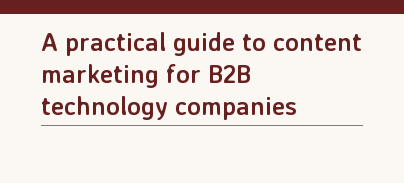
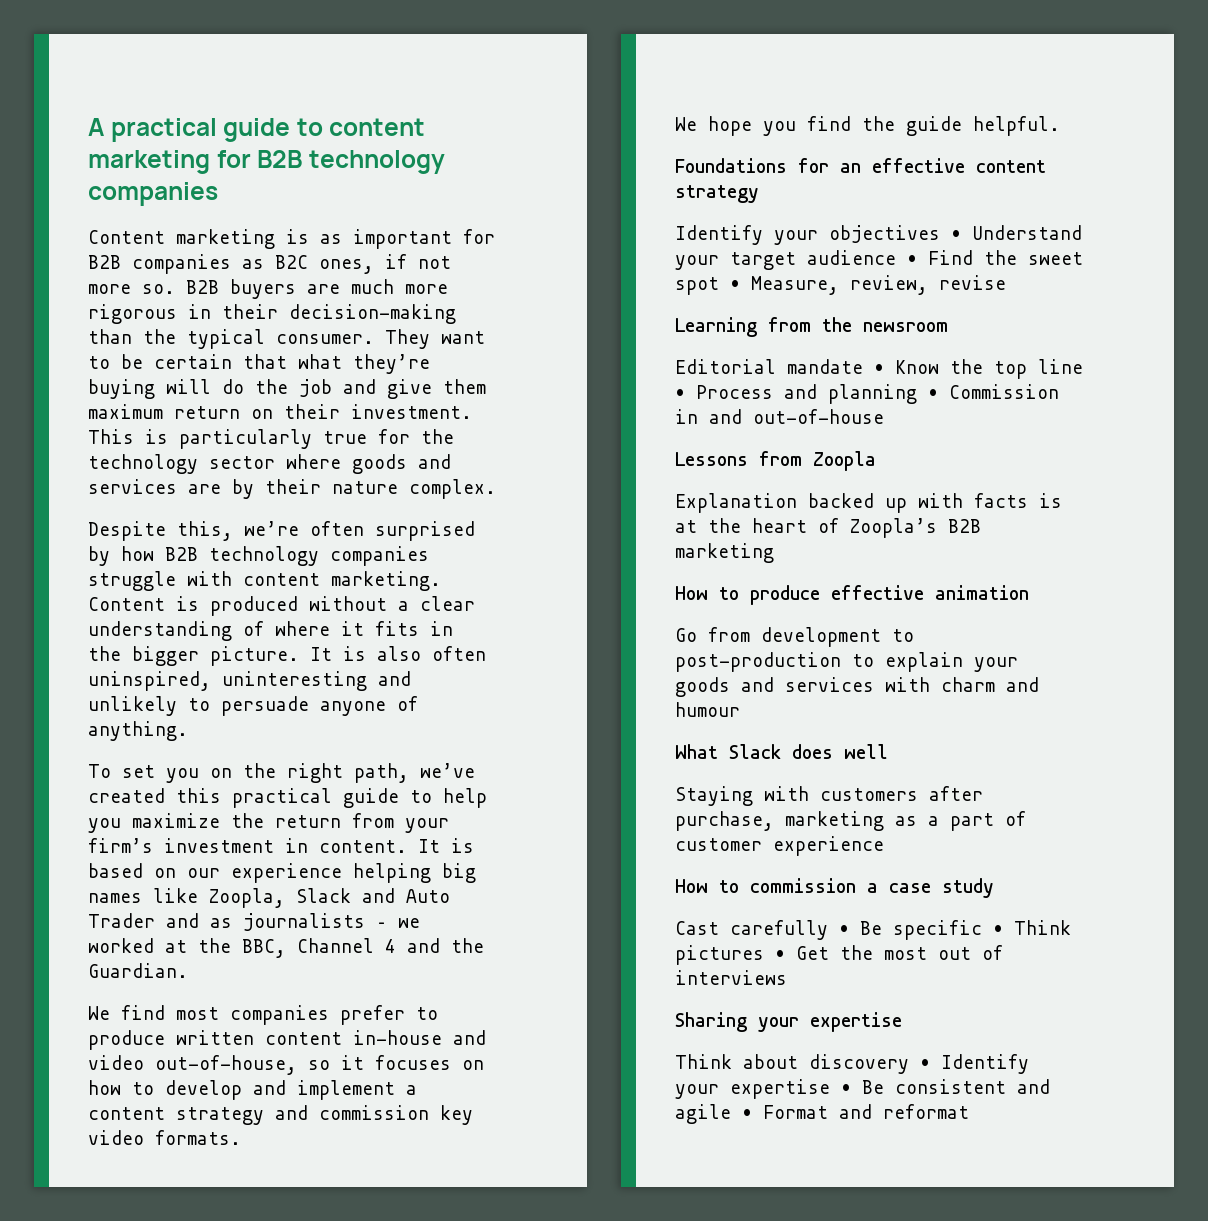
+ Content marketing is as important for B2B companies as B2C ones, if not more so. B2B buyers are much more rigorous in their decision-making than the typical consumer. They want to be certain that what they’re buying will do the job and give them maximum return on their investment. This is particularly true for the technology sector where goods and services are by their nature complex.
+ Despite this, we’re often surprised by how B2B technology companies struggle with content marketing. Content is produced without a clear understanding of where it fits in the bigger picture. It is also often uninspired, uninteresting and unlikely to persuade anyone of anything.
+ To set you on the right path, we’ve created this practical guide to help you maximize the return from your firm’s investment in content. It is based on our experience helping big names like Zoopla, Slack and Auto Trader and as journalists – we worked at the BBC, Channel 4 and the Guardian.
+ We find most companies prefer to produce written content in-house and video out-of-house, so it focuses on how to develop and implement a content strategy and commission key video formats.
+ We hope you find the guide helpful.
+ Foundations for an effective content strategy
+ Identify your objectives • Understand your target audience • Find the sweet spot • Measure, review, revise
+ Learning from the newsroom
+ Editorial mandate • Know the top line • Process and planning • Commission in and out-of-house
+ Lessons from Zoopla
+ Explanation backed up with facts is at the heart of Zoopla’s B2B marketing
+ How to produce effective animation
+ Go from development to post-production to explain your goods and services with charm and humour
+ What Slack does well
+ Staying with customers after purchase, marketing as a part of customer experience
+ How to commission a case study
+ Cast carefully • Be specific • Think pictures • Get the most out of interviews
+ Sharing your expertise
+ Think about discovery • Identify your expertise • Be consistent and agile • Format and reformat

